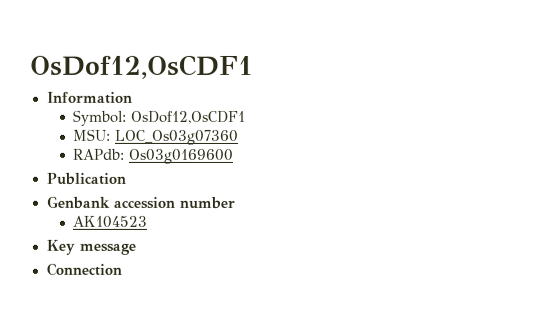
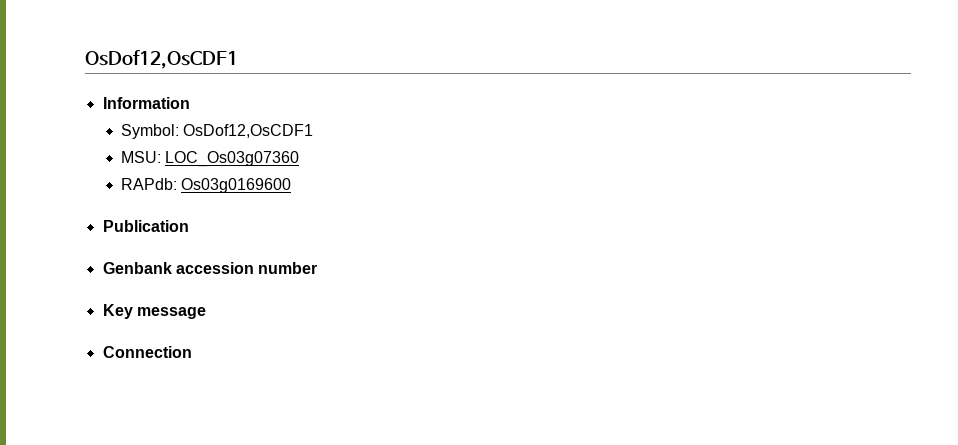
- AK104523

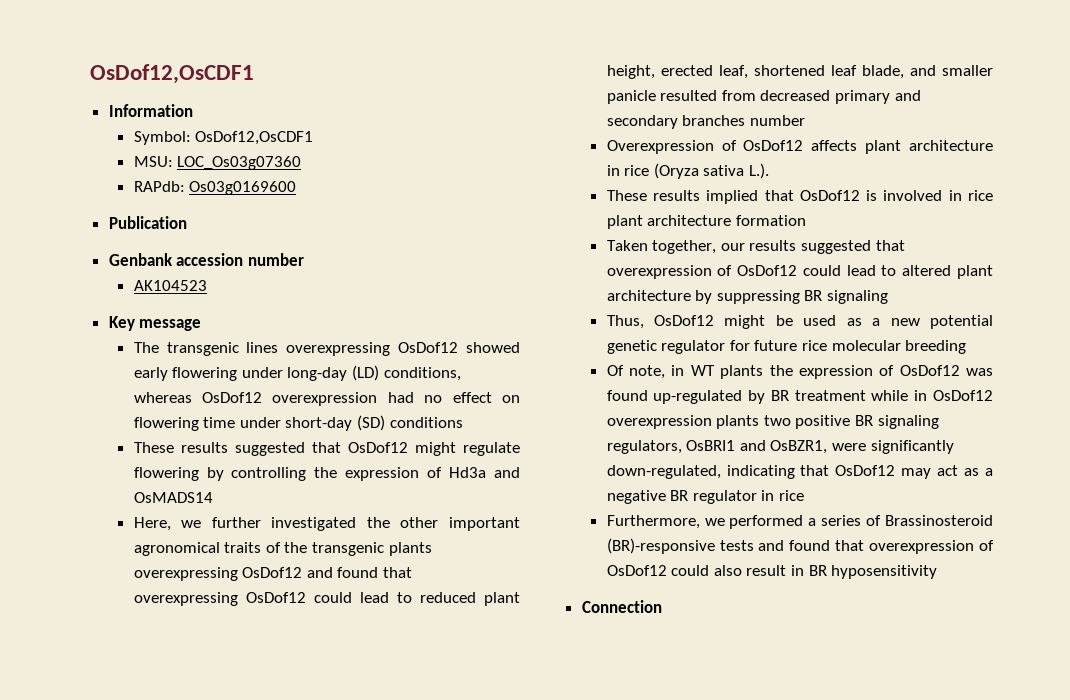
+ AK104523
+ The transgenic lines overexpressing OsDof12 showed early flowering under long-day (LD) conditions, whereas OsDof12 overexpression had no effect on flowering time under short-day (SD) conditions
+ These results suggested that OsDof12 might regulate flowering by controlling the expression of Hd3a and OsMADS14
+ Here, we further investigated the other important agronomical traits of the transgenic plants overexpressing OsDof12 and found that overexpressing OsDof12 could lead to reduced plant height, erected leaf, shortened leaf blade, and smaller panicle resulted from decreased primary and secondary branches number
+ Overexpression of OsDof12 affects plant architecture in rice (Oryza sativa L.).
+ These results implied that OsDof12 is involved in rice plant architecture formation
+ Taken together, our results suggested that overexpression of OsDof12 could lead to altered plant architecture by suppressing BR signaling
+ Thus, OsDof12 might be used as a new potential genetic regulator for future rice molecular breeding
+ Of note, in WT plants the expression of OsDof12 was found up-regulated by BR treatment while in OsDof12 overexpression plants two positive BR signaling regulators, OsBRI1 and OsBZR1, were significantly down-regulated, indicating that OsDof12 may act as a negative BR regulator in rice
+ Furthermore, we performed a series of Brassinosteroid (BR)-responsive tests and found that overexpression of OsDof12 could also result in BR hyposensitivity

